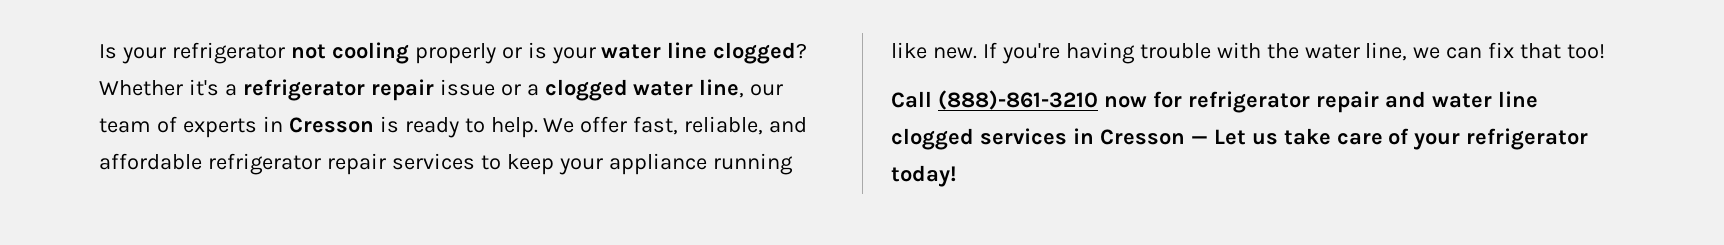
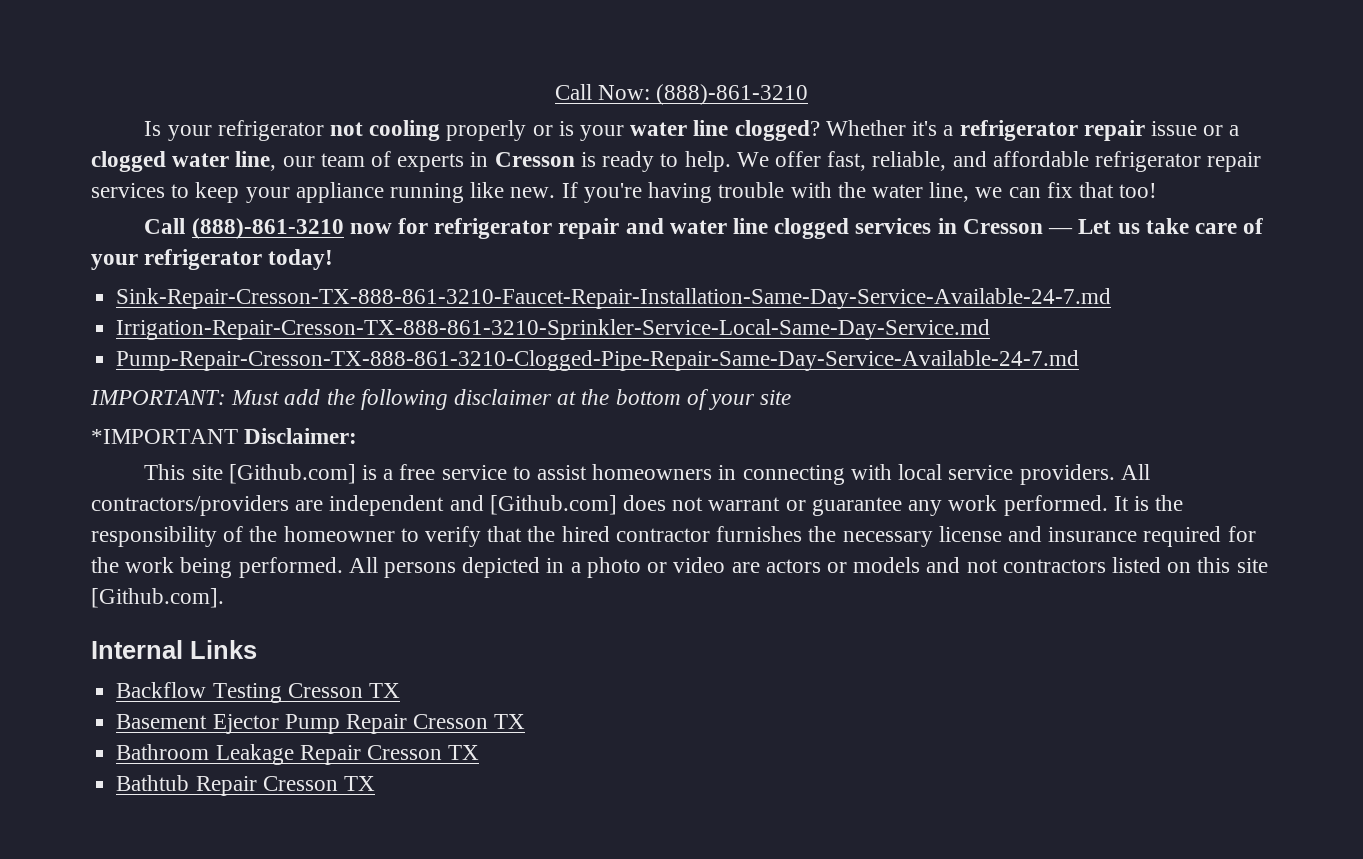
+ Call Now: (888)-861-3210
+ Sink-Repair-Cresson-TX-888-861-3210-Faucet-Repair-Installation-Same-Day-Service-Available-24-7.md
+ Irrigation-Repair-Cresson-TX-888-861-3210-Sprinkler-Service-Local-Same-Day-Service.md
+ Pump-Repair-Cresson-TX-888-861-3210-Clogged-Pipe-Repair-Same-Day-Service-Available-24-7.md
+ IMPORTANT: Must add the following disclaimer at the bottom of your site
+ *IMPORTANT Disclaimer:
+ This site [Github.com] is a free service to assist homeowners in connecting with local service providers. All contractors/providers are independent and [Github.com] does not warrant or guarantee any work performed. It is the responsibility of the homeowner to verify that the hired contractor furnishes the necessary license and insurance required for the work being performed. All persons depicted in a photo or video are actors or models and not contractors listed on this site [Github.com].
+ Internal Links
+ Backflow Testing Cresson TX
+ Basement Ejector Pump Repair Cresson TX
+ Bathroom Leakage Repair Cresson TX
+ Bathtub Repair Cresson TX

